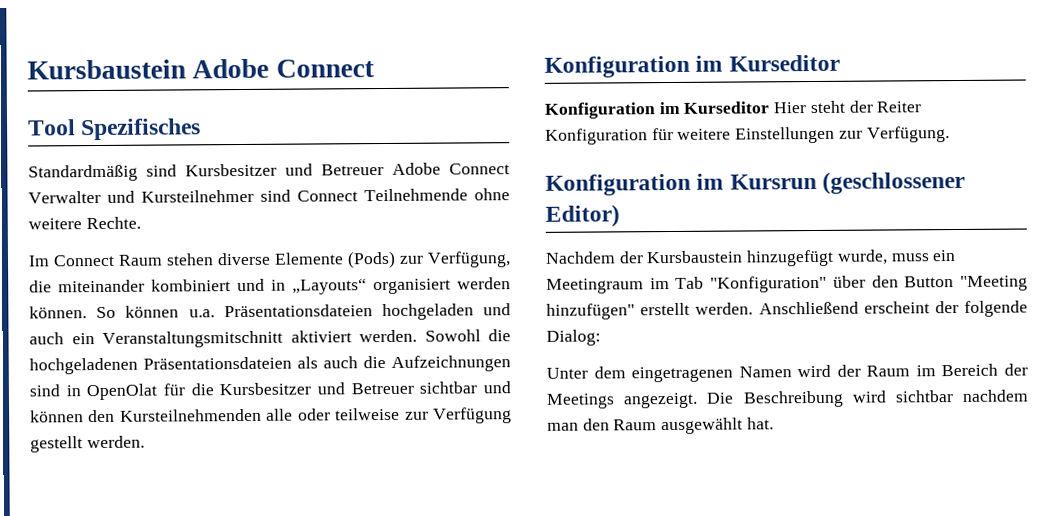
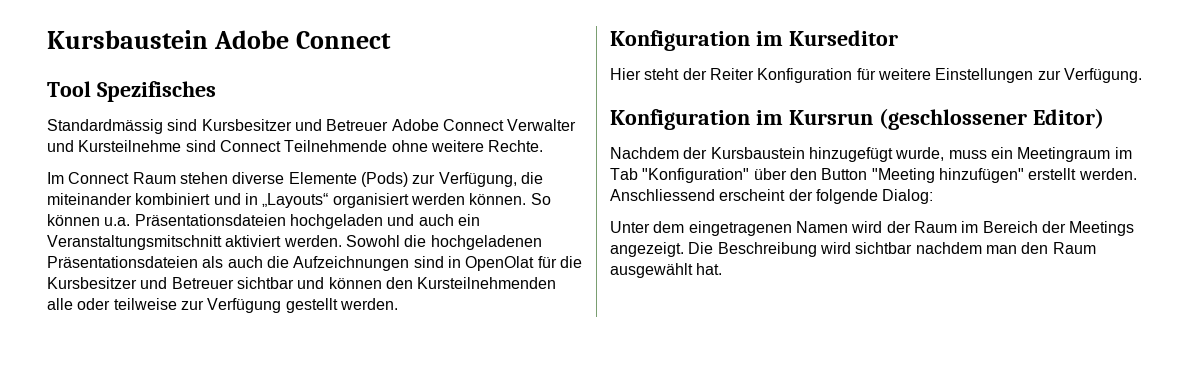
- Standardmäßig sind Kursbesitzer und Betreuer Adobe Connect Verwalter und Kursteilnehmer sind Connect Teilnehmende ohne weitere Rechte.
+ Standardmässig sind Kursbesitzer und Betreuer Adobe Connect Verwalter und Kursteilnehme sind Connect Teilnehmende ohne weitere Rechte.
- Konfiguration im Kurseditor Hier steht der Reiter Konfiguration für weitere Einstellungen zur Verfügung.
+ Hier steht der Reiter Konfiguration für weitere Einstellungen zur Verfügung.
- Anschließend erscheint der folgende Dialog:
+ Anschliessend erscheint der folgende Dialog:

